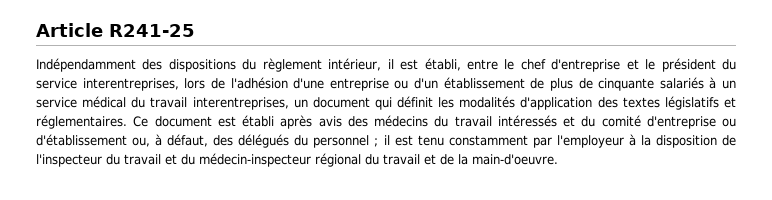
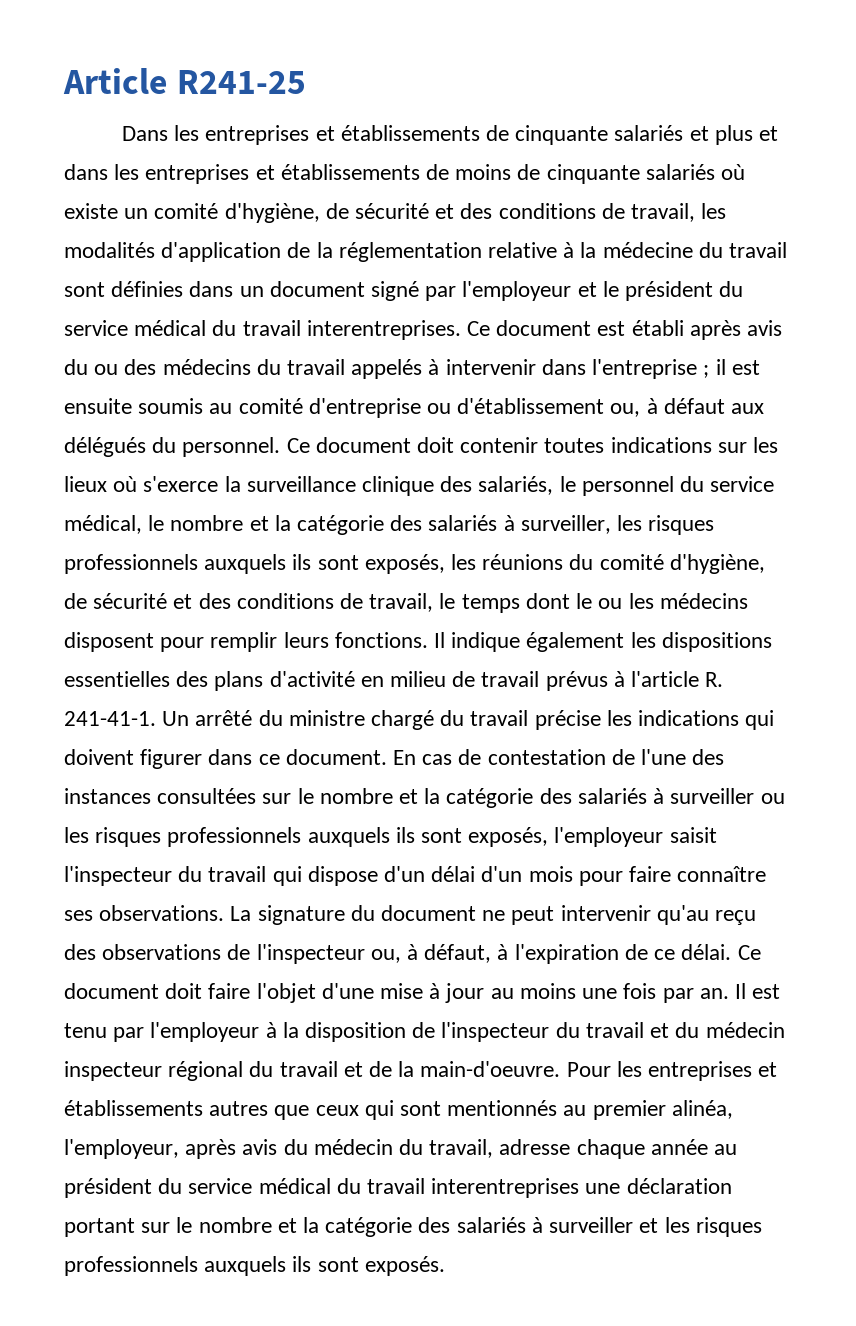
- Indépendamment des dispositions du règlement intérieur, il est établi, entre le chef d'entreprise et le président du service interentreprises, lors de l'adhésion d'une entreprise ou d'un établissement de plus de cinquante salariés à un service médical du travail interentreprises, un document qui définit les modalités d'application des textes législatifs et réglementaires.
+ Dans les entreprises et établissements de cinquante salariés et plus et dans les entreprises et établissements de moins de cinquante salariés où existe un comité d'hygiène, de sécurité et des conditions de travail, les modalités d'application de la réglementation relative à la médecine du travail sont définies dans un document signé par l'employeur et le président du service médical du travail interentreprises.
- Ce document est établi après avis des médecins du travail intéressés et du comité d'entreprise ou d'établissement ou, à défaut, des délégués du personnel ; il est tenu constamment par l'employeur à la disposition de l'inspecteur du travail et du médecin-inspecteur régional du travail et de la main-d'oeuvre.
+ Ce document est établi après avis du ou des médecins du travail appelés à intervenir dans l'entreprise ; il est ensuite soumis au comité d'entreprise ou d'établissement ou, à défaut aux délégués du personnel. Ce document doit contenir toutes indications sur les lieux où s'exerce la surveillance clinique des salariés, le personnel du service médical, le nombre et la catégorie des salariés à surveiller, les risques professionnels auxquels ils sont exposés, les réunions du comité d'hygiène, de sécurité et des conditions de travail, le temps dont le ou les médecins disposent pour remplir leurs fonctions. Il indique également les dispositions essentielles des plans d'activité en milieu de travail prévus à l'article R. 241-41-1. Un arrêté du ministre chargé du travail précise les indications qui doivent figurer dans ce document. En cas de contestation de l'une des instances consultées sur le nombre et la catégorie des salariés à surveiller ou les risques professionnels auxquels ils sont exposés, l'employeur saisit l'inspecteur du travail qui dispose d'un délai d'un mois pour faire connaître ses observations. La signature du document ne peut intervenir qu'au reçu des observations de l'inspecteur ou, à défaut, à l'expiration de ce délai. Ce document doit faire l'objet d'une mise à jour au moins une fois par an. Il est tenu par l'employeur à la disposition de l'inspecteur du travail et du médecin inspecteur régional du travail et de la main-d'oeuvre.
+ Pour les entreprises et établissements autres que ceux qui sont mentionnés au premier alinéa, l'employeur, après avis du médecin du travail, adresse chaque année au président du service médical du travail interentreprises une déclaration portant sur le nombre et la catégorie des salariés à surveiller et les risques professionnels auxquels ils sont exposés.

